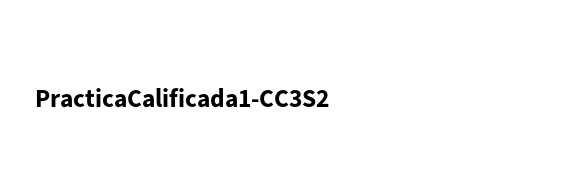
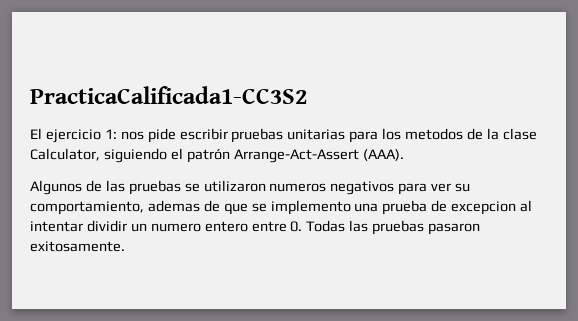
+ El ejercicio 1: nos pide escribir pruebas unitarias para los metodos de la clase Calculator, siguiendo el patrón Arrange-Act-Assert (AAA).
+ Algunos de las pruebas se utilizaron numeros negativos para ver su comportamiento, ademas de que se implemento una prueba de excepcion al intentar dividir un numero entero entre 0. Todas las pruebas pasaron exitosamente.

